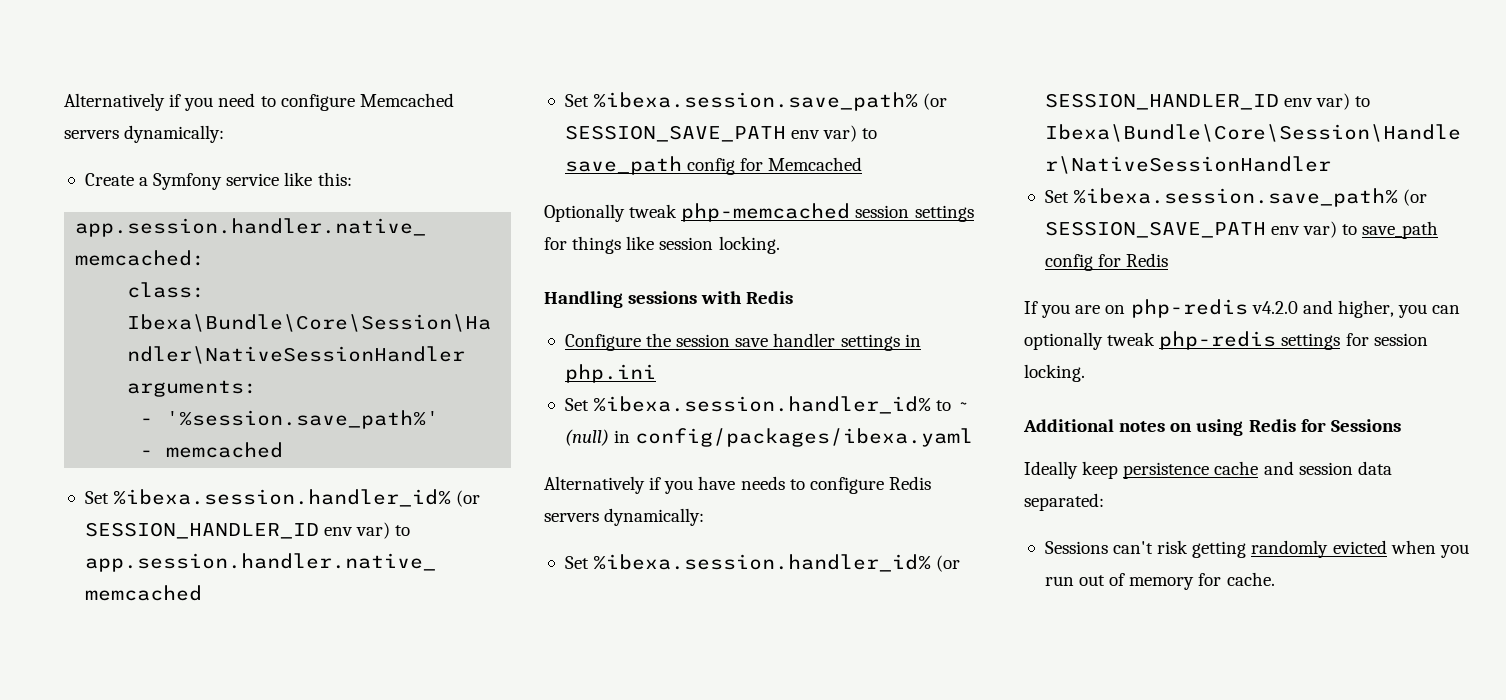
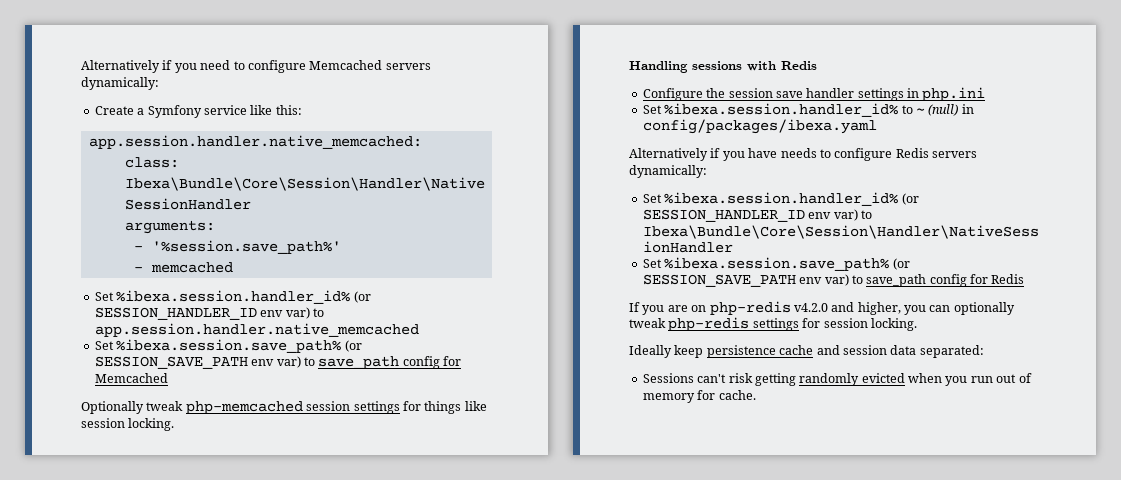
- Additional notes on using Redis for Sessions

